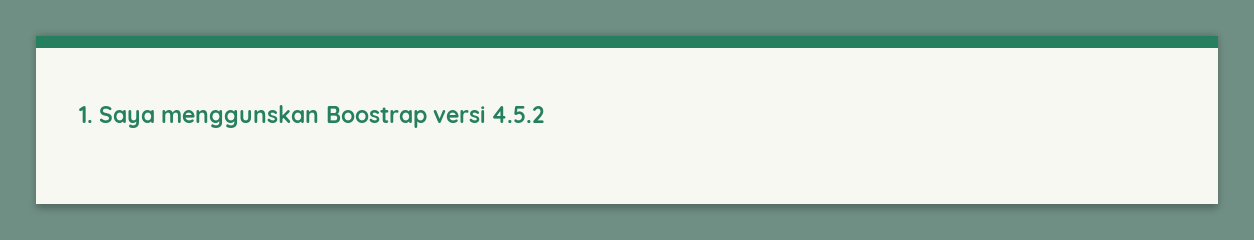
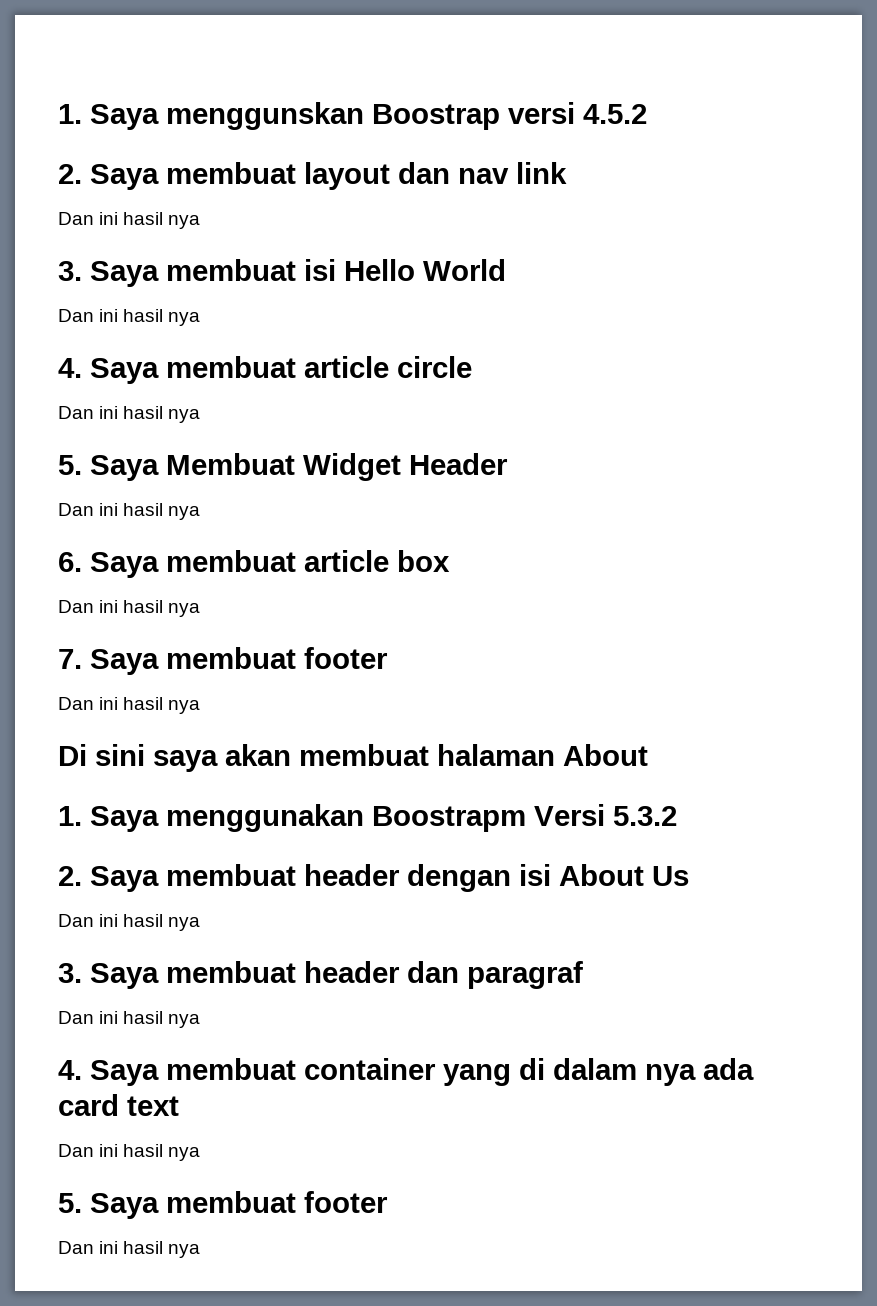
+ 2. Saya membuat layout dan nav link
+ Dan ini hasil nya
+ 3. Saya membuat isi Hello World
+ Dan ini hasil nya
+ 4. Saya membuat article circle
+ Dan ini hasil nya
+ 5. Saya Membuat Widget Header
+ Dan ini hasil nya
+ 6. Saya membuat article box
+ Dan ini hasil nya
+ 7. Saya membuat footer
+ Dan ini hasil nya
+ Di sini saya akan membuat halaman About
+ 1. Saya menggunakan Boostrapm Versi 5.3.2
+ 2. Saya membuat header dengan isi About Us
+ Dan ini hasil nya
+ 3. Saya membuat header dan paragraf
+ Dan ini hasil nya
+ 4. Saya membuat container yang di dalam nya ada card text
+ Dan ini hasil nya
+ 5. Saya membuat footer
+ Dan ini hasil nya

